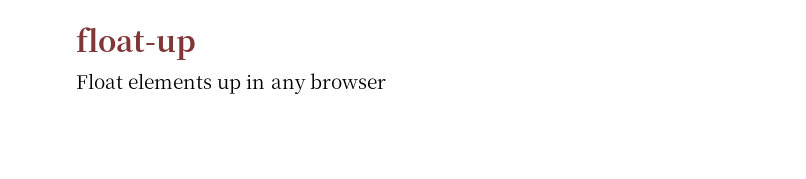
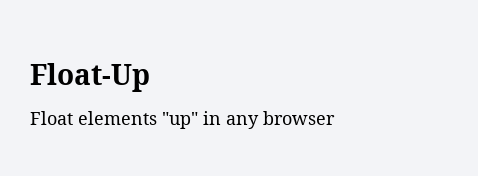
- float-up
+ Float-Up
- Float elements up in any browser
+ Float elements "up" in any browser

